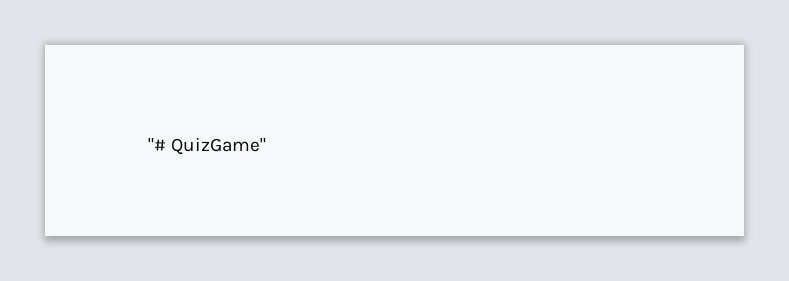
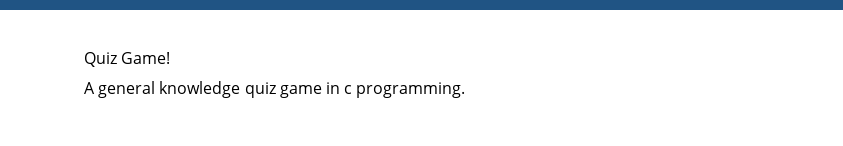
- "# QuizGame"
+ Quiz Game!
+ A general knowledge quiz game in c programming.

